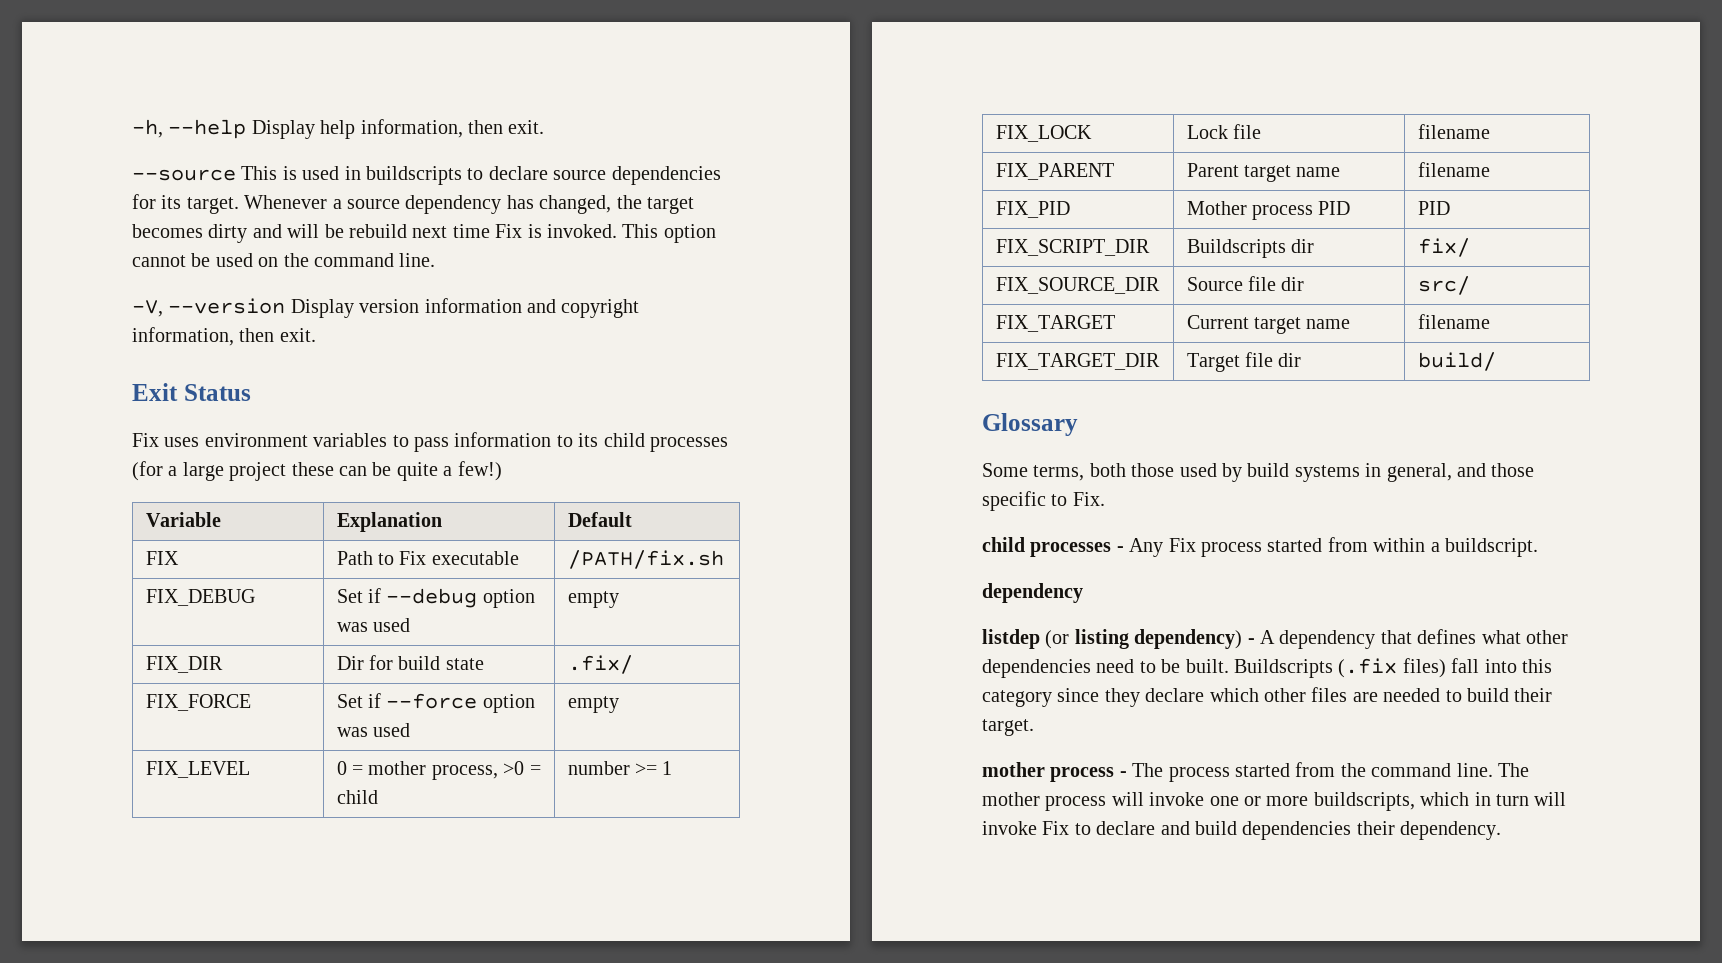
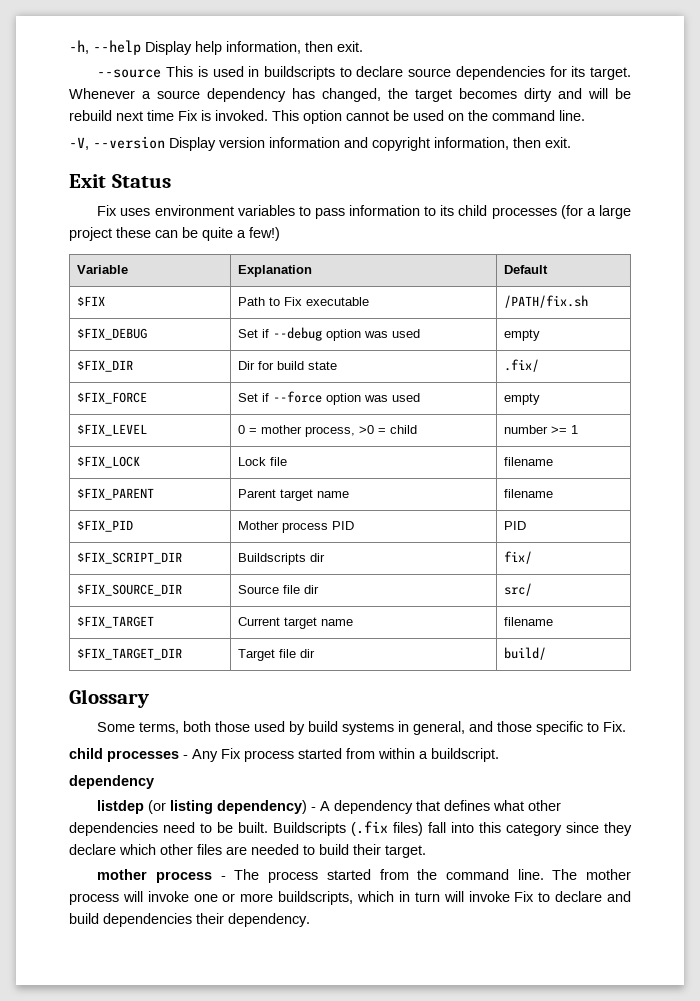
- FIX | Path to Fix executable | /PATH/fix.sh
+ $FIX | Path to Fix executable | /PATH/fix.sh
- FIX_DEBUG | Set if --debug option was used | empty
+ $FIX_DEBUG | Set if --debug option was used | empty
- FIX_DIR | Dir for build state | .fix/
+ $FIX_DIR | Dir for build state | .fix/
- FIX_FORCE | Set if --force option was used | empty
+ $FIX_FORCE | Set if --force option was used | empty
- FIX_LEVEL | 0 = mother process, >0 = child | number >= 1
+ $FIX_LEVEL | 0 = mother process, >0 = child | number >= 1
- FIX_LOCK | Lock file | filename
+ $FIX_LOCK | Lock file | filename
- FIX_PARENT | Parent target name | filename
+ $FIX_PARENT | Parent target name | filename
- FIX_PID | Mother process PID | PID
+ $FIX_PID | Mother process PID | PID
- FIX_SCRIPT_DIR | Buildscripts dir | fix/
+ $FIX_SCRIPT_DIR | Buildscripts dir | fix/
- FIX_SOURCE_DIR | Source file dir | src/
+ $FIX_SOURCE_DIR | Source file dir | src/
- FIX_TARGET | Current target name | filename
+ $FIX_TARGET | Current target name | filename
- FIX_TARGET_DIR | Target file dir | build/
+ $FIX_TARGET_DIR | Target file dir | build/

